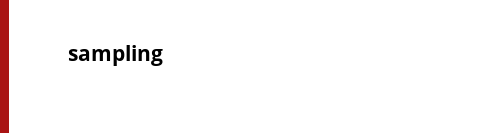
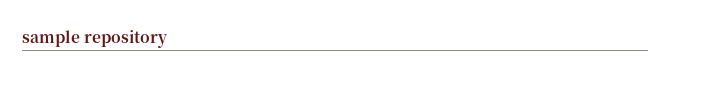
- sampling
+ sample repository

